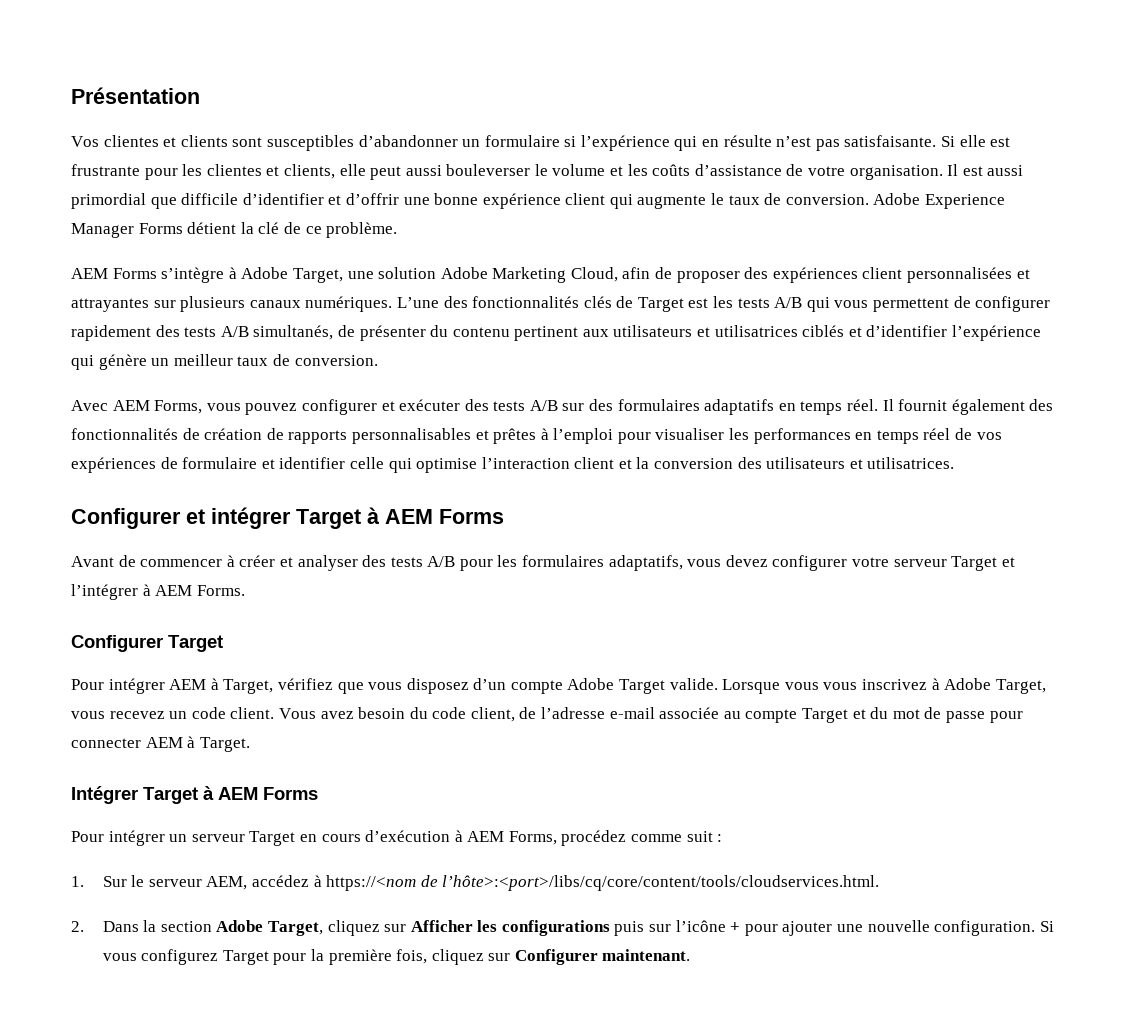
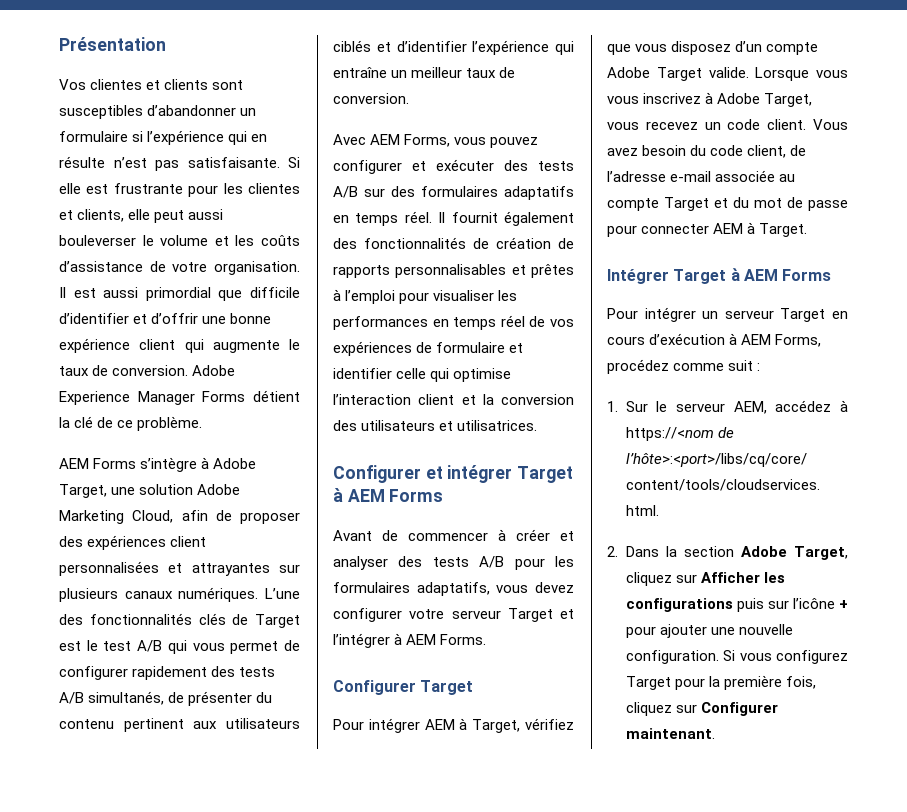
- L’une des fonctionnalités clés de Target est les tests A/B qui vous permettent de configurer rapidement des tests A/B simultanés, de présenter du contenu pertinent aux utilisateurs et utilisatrices ciblés et d’identifier l’expérience qui génère un meilleur taux de conversion.
+ L’une des fonctionnalités clés de Target est le test A/B qui vous permet de configurer rapidement des tests A/B simultanés, de présenter du contenu pertinent aux utilisateurs ciblés et d’identifier l’expérience qui entraîne un meilleur taux de conversion.

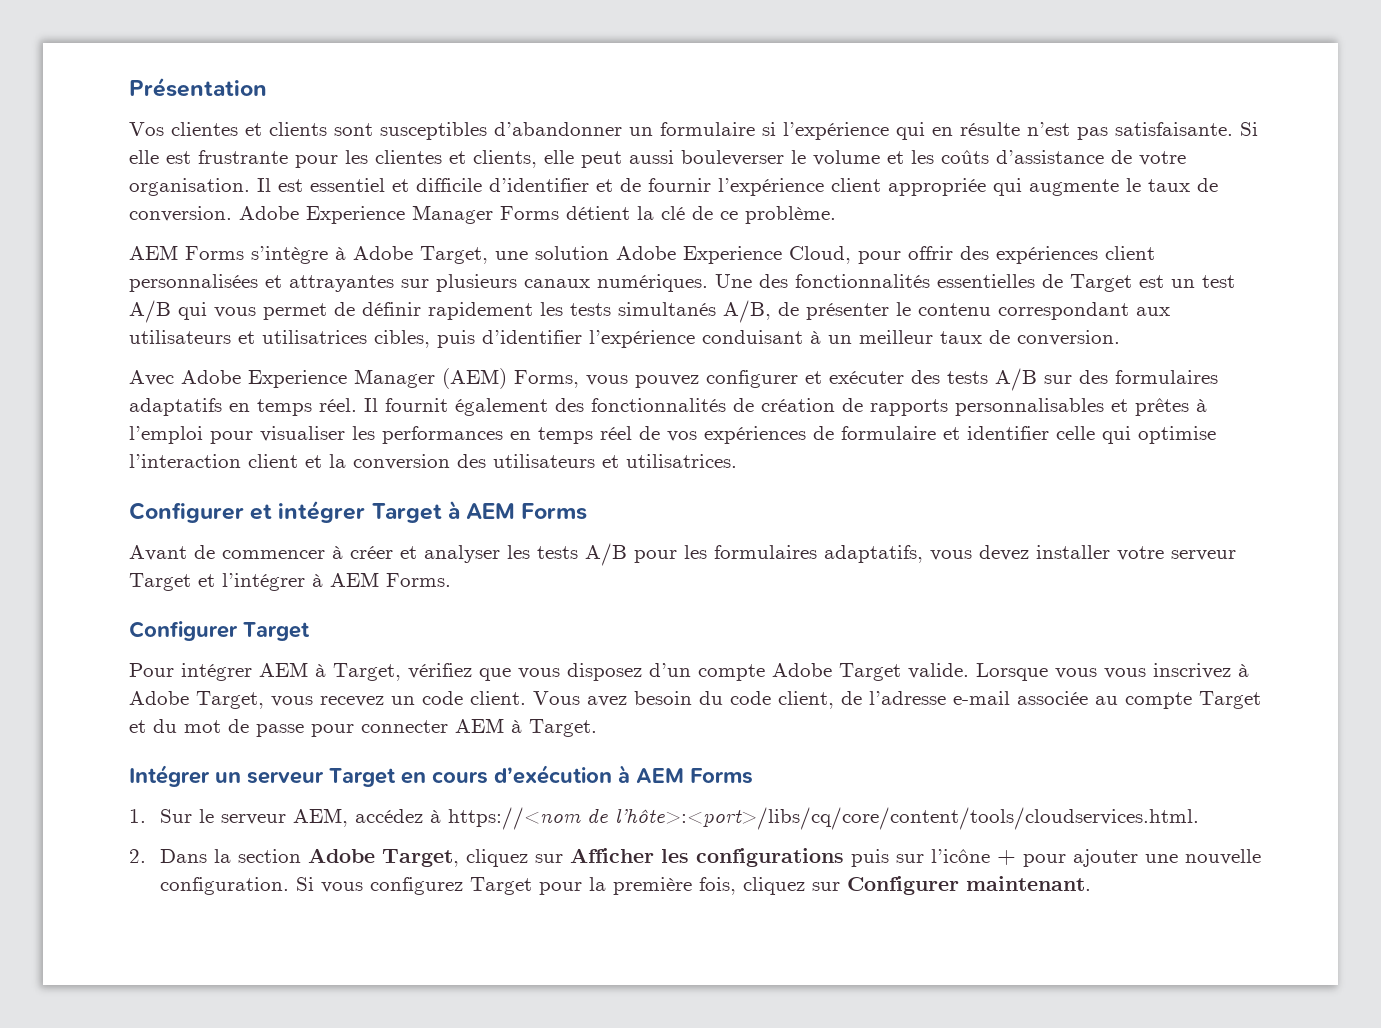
- Il est aussi primordial que difficile d’identifier et d’offrir une bonne expérience client qui augmente le taux de conversion.
+ Il est essentiel et difficile d’identifier et de fournir l’expérience client appropriée qui augmente le taux de conversion.
- AEM Forms s’intègre à Adobe Target, une solution Adobe Marketing Cloud, afin de proposer des expériences client personnalisées et attrayantes sur plusieurs canaux numériques.
+ AEM Forms s’intègre à Adobe Target, une solution Adobe Experience Cloud, pour offrir des expériences client personnalisées et attrayantes sur plusieurs canaux numériques.
- L’une des fonctionnalités clés de Target est le test A/B qui vous permet de configurer rapidement des tests A/B simultanés, de présenter du contenu pertinent aux utilisateurs ciblés et d’identifier l’expérience qui entraîne un meilleur taux de conversion.
+ Une des fonctionnalités essentielles de Target est un test A/B qui vous permet de définir rapidement les tests simultanés A/B, de présenter le contenu correspondant aux utilisateurs et utilisatrices cibles, puis d’identifier l’expérience conduisant à un meilleur taux de conversion.
- Avec AEM Forms, vous pouvez configurer et exécuter des tests A/B sur des formulaires adaptatifs en temps réel.
+ Avec Adobe Experience Manager (AEM) Forms, vous pouvez configurer et exécuter des tests A/B sur des formulaires adaptatifs en temps réel.
- Avant de commencer à créer et analyser des tests A/B pour les formulaires adaptatifs, vous devez configurer votre serveur Target et l’intégrer à AEM Forms.
+ Avant de commencer à créer et analyser les tests A/B pour les formulaires adaptatifs, vous devez installer votre serveur Target et l’intégrer à AEM Forms.
- Intégrer Target à AEM Forms
- Pour intégrer un serveur Target en cours d’exécution à AEM Forms, procédez comme suit :
+ Intégrer un serveur Target en cours d’exécution à AEM Forms

